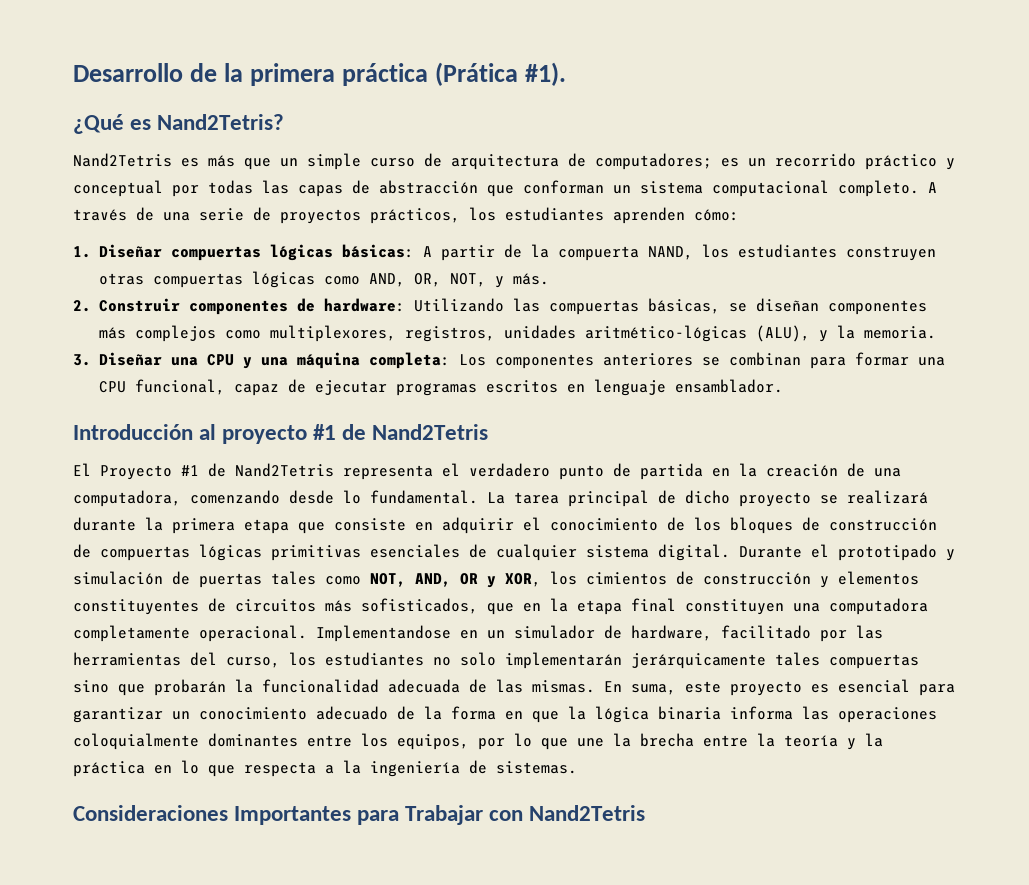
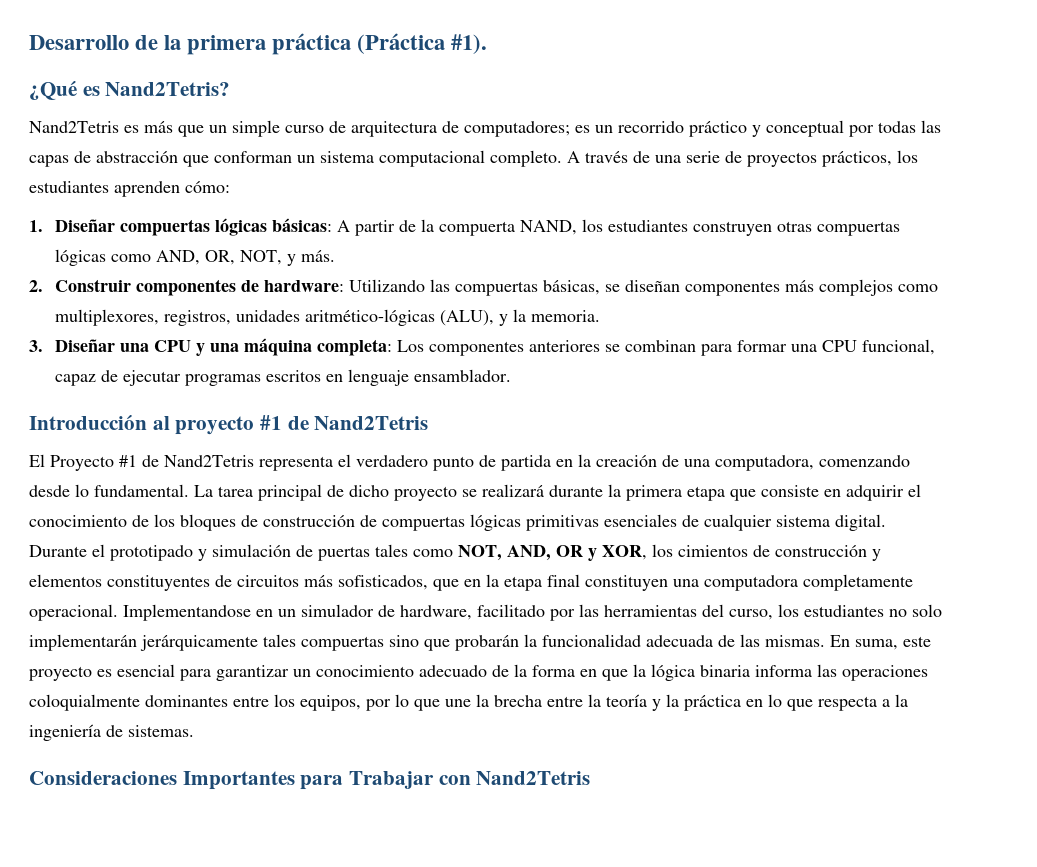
- Desarrollo de la primera práctica (Prática #1).
+ Desarrollo de la primera práctica (Práctica #1).

